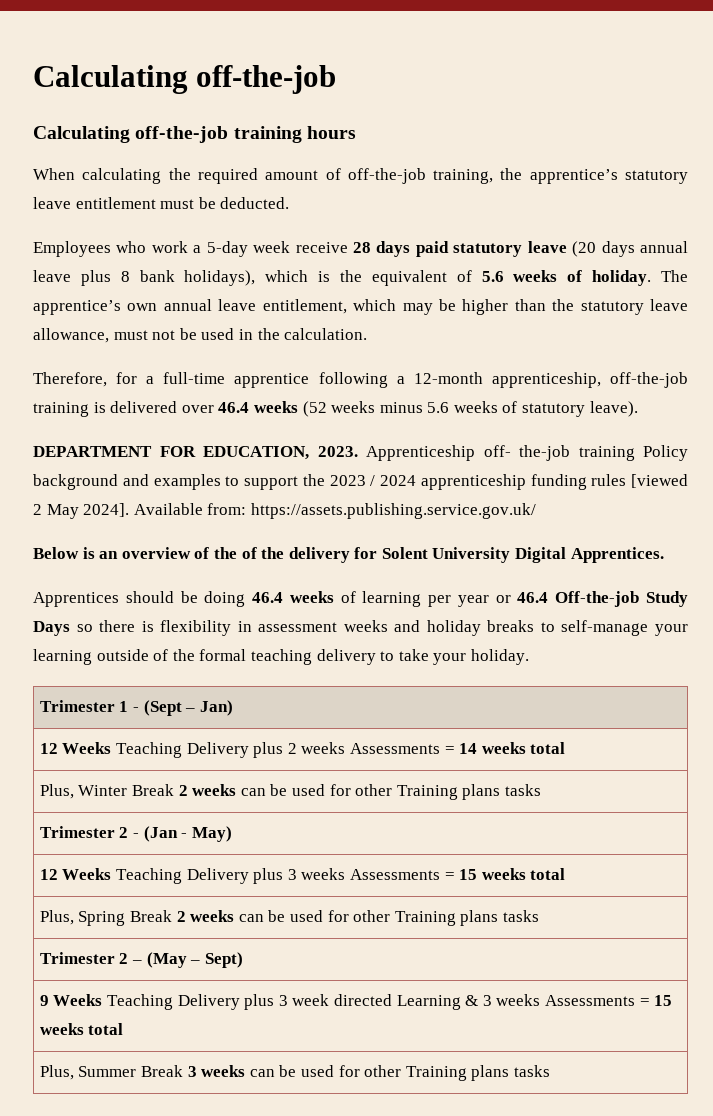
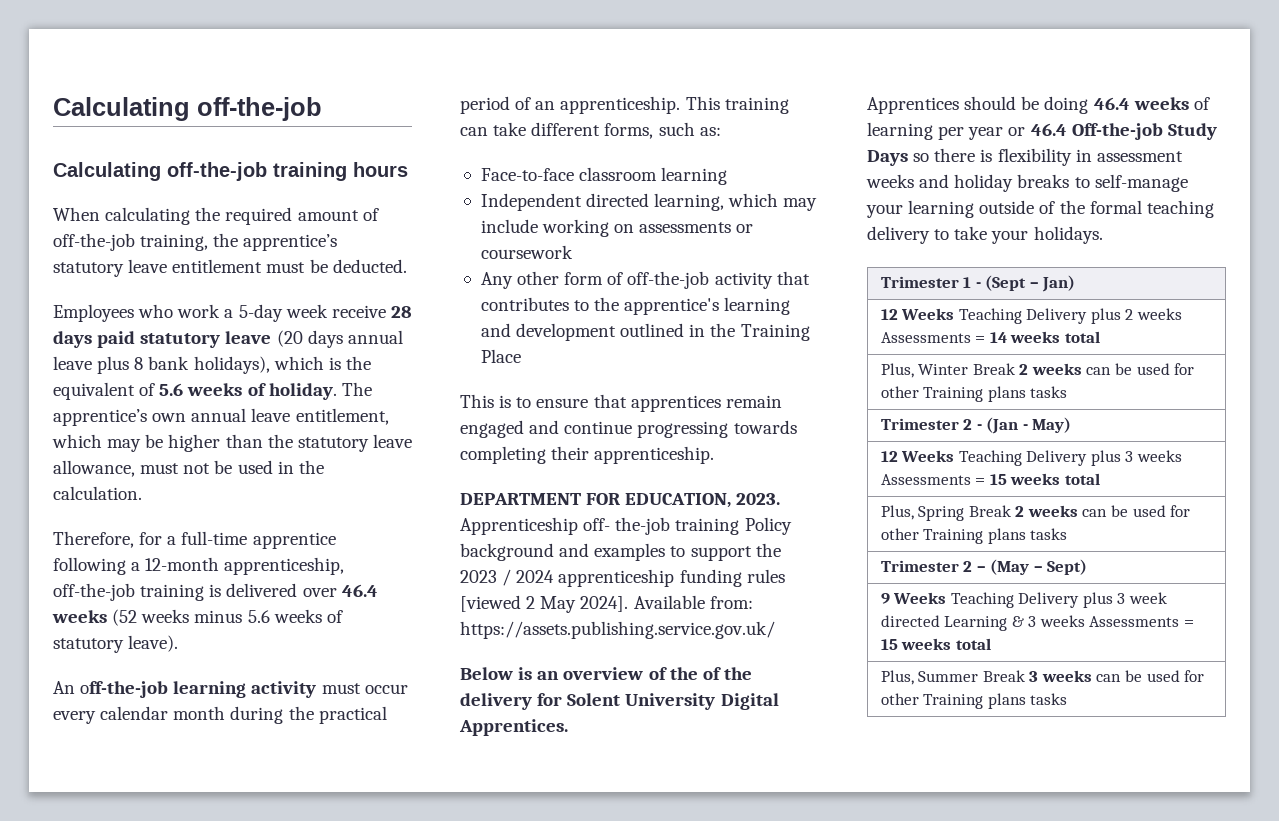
+ An off-the-job learning activity must occur every calendar month during the practical period of an apprenticeship. This training can take different forms, such as:
+ Face-to-face classroom learning
+ Independent directed learning, which may include working on assessments or coursework
+ Any other form of off-the-job activity that contributes to the apprentice's learning and development outlined in the Training Place
+ This is to ensure that apprentices remain engaged and continue progressing towards completing their apprenticeship.
- Apprentices should be doing 46.4 weeks of learning per year or 46.4 Off-the-job Study Days so there is flexibility in assessment weeks and holiday breaks to self-manage your learning outside of the formal teaching delivery to take your holiday.
+ Apprentices should be doing 46.4 weeks of learning per year or 46.4 Off-the-job Study Days so there is flexibility in assessment weeks and holiday breaks to self-manage your learning outside of the formal teaching delivery to take your holidays.

